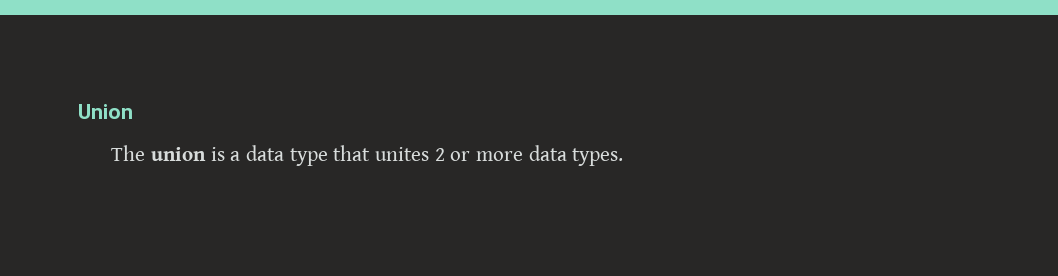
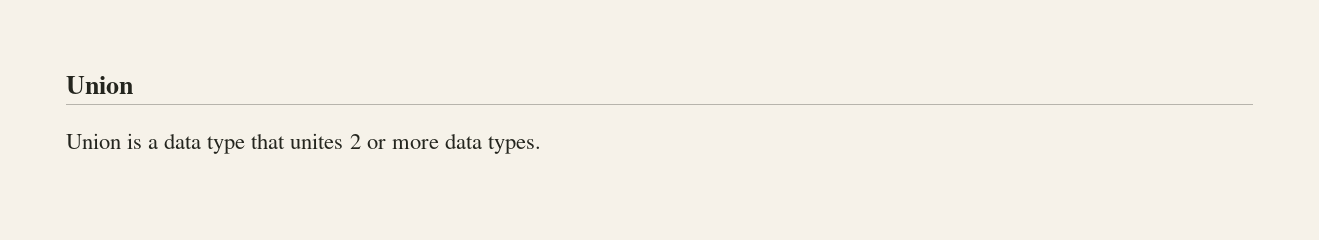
- The union is a data type that unites 2 or more data types.
+ Union is a data type that unites 2 or more data types.

